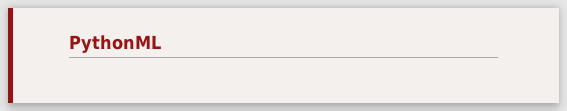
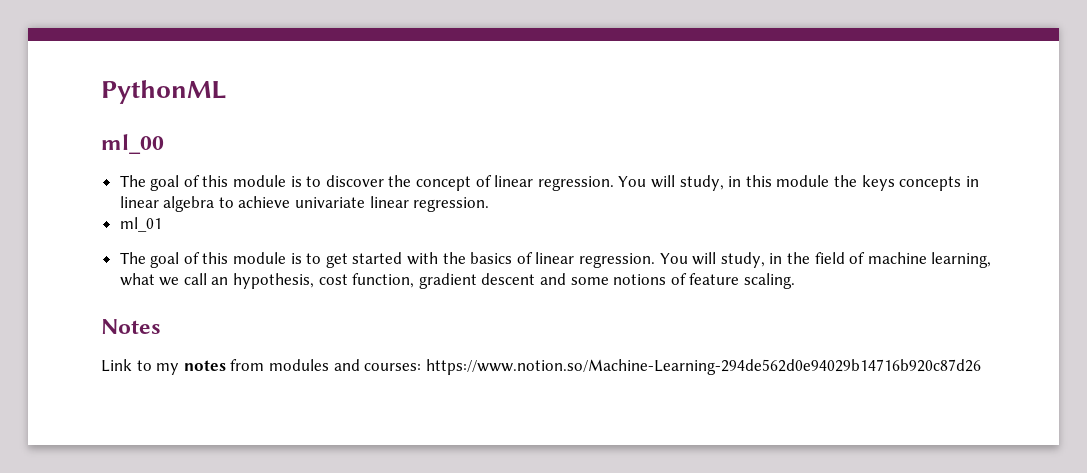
+ ml_00
+ The goal of this module is to discover the concept of linear regression. You will study, in this module the keys concepts in linear algebra to achieve univariate linear regression.
+ ml_01
+ The goal of this module is to get started with the basics of linear regression. You will study, in the field of machine learning, what we call an hypothesis, cost function, gradient descent and some notions of feature scaling.
+ Notes
+ Link to my notes from modules and courses: https://www.notion.so/Machine-Learning-294de562d0e94029b14716b920c87d26

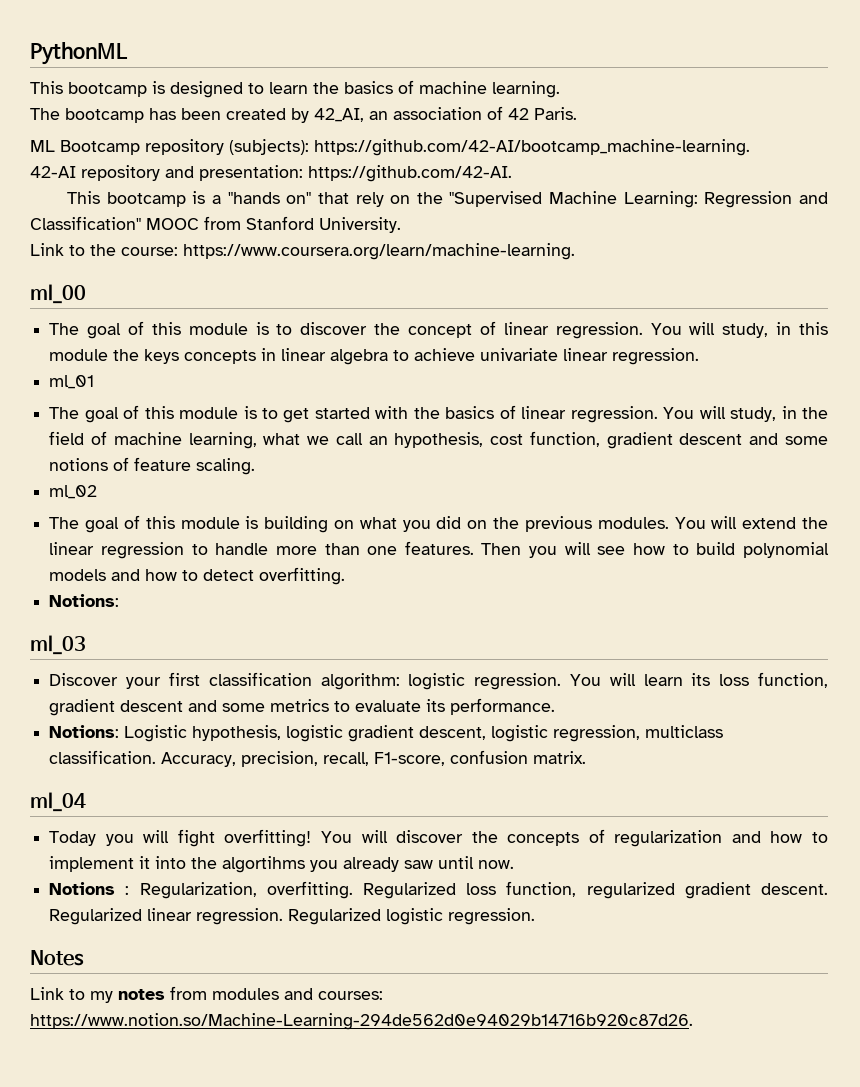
+ This bootcamp is designed to learn the basics of machine learning.
+ The bootcamp has been created by 42_AI, an association of 42 Paris.
+ ML Bootcamp repository (subjects): https://github.com/42-AI/bootcamp_machine-learning.
+ 42-AI repository and presentation: https://github.com/42-AI.
+ This bootcamp is a "hands on" that rely on the "Supervised Machine Learning: Regression and Classification" MOOC from Stanford University.
+ Link to the course: https://www.coursera.org/learn/machine-learning.
+ ml_02
+ The goal of this module is building on what you did on the previous modules. You will extend the linear regression to handle more than one features. Then you will see how to build polynomial models and how to detect overfitting.
+ Notions:
+ ml_03
+ Discover your first classification algorithm: logistic regression. You will learn its loss function, gradient descent and some metrics to evaluate its performance.
+ Notions: Logistic hypothesis, logistic gradient descent, logistic regression, multiclass classification. Accuracy, precision, recall, F1-score, confusion matrix.
+ ml_04
+ Today you will fight overfitting! You will discover the concepts of regularization and how to implement it into the algortihms you already saw until now.
+ Notions : Regularization, overfitting. Regularized loss function, regularized gradient descent. Regularized linear regression. Regularized logistic regression.
- Link to my notes from modules and courses: https://www.notion.so/Machine-Learning-294de562d0e94029b14716b920c87d26
+ Link to my notes from modules and courses: https://www.notion.so/Machine-Learning-294de562d0e94029b14716b920c87d26.

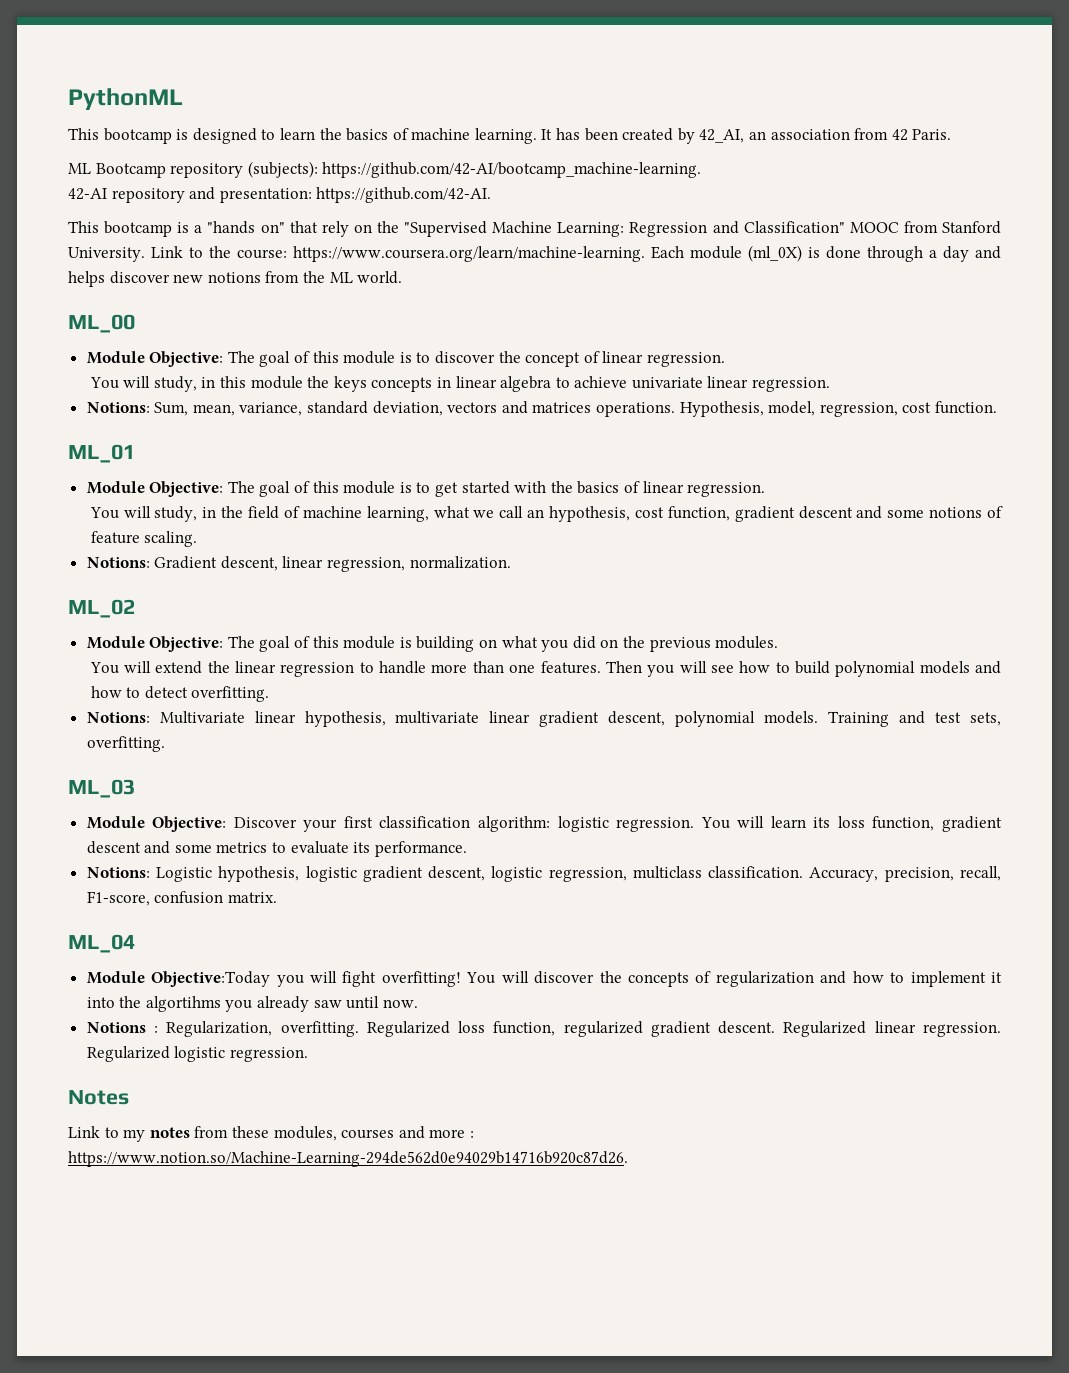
- This bootcamp is designed to learn the basics of machine learning.
- The bootcamp has been created by 42_AI, an association of 42 Paris.
+ This bootcamp is designed to learn the basics of machine learning. It has been created by 42_AI, an association from 42 Paris.
- This bootcamp is a "hands on" that rely on the "Supervised Machine Learning: Regression and Classification" MOOC from Stanford University.
- Link to the course: https://www.coursera.org/learn/machine-learning.
- ml_00
- The goal of this module is to discover the concept of linear regression. You will study, in this module the keys concepts in linear algebra to achieve univariate linear regression.
+ This bootcamp is a "hands on" that rely on the "Supervised Machine Learning: Regression and Classification" MOOC from Stanford University. Link to the course: https://www.coursera.org/learn/machine-learning. Each module (ml_0X) is done through a day and helps discover new notions from the ML world.
+ ML_00
+ Module Objective: The goal of this module is to discover the concept of linear regression.
+ You will study, in this module the keys concepts in linear algebra to achieve univariate linear regression.
- ml_01
- The goal of this module is to get started with the basics of linear regression. You will study, in the field of machine learning, what we call an hypothesis, cost function, gradient descent and some notions of feature scaling.
+ Notions: Sum, mean, variance, standard deviation, vectors and matrices operations. Hypothesis, model, regression, cost function.
+ ML_01
+ Module Objective: The goal of this module is to get started with the basics of linear regression.
+ You will study, in the field of machine learning, what we call an hypothesis, cost function, gradient descent and some notions of feature scaling.
- ml_02
- The goal of this module is building on what you did on the previous modules. You will extend the linear regression to handle more than one features.
+ Notions: Gradient descent, linear regression, normalization.
+ ML_02
+ Module Objective: The goal of this module is building on what you did on the previous modules.
+ You will extend the linear regression to handle more than one features.
  Then you will see how to build polynomial models and how to detect overfitting.
- Notions:
- ml_03
- Discover your first classification algorithm: logistic regression.
+ Notions: Multivariate linear hypothesis, multivariate linear gradient descent, polynomial models. Training and test sets, overfitting.
+ ML_03
+ Module Objective: Discover your first classification algorithm: logistic regression.
- ml_04
- Today you will fight overfitting!
+ ML_04
+ Module Objective:Today you will fight overfitting!
- Link to my notes from modules and courses: https://www.notion.so/Machine-Learning-294de562d0e94029b14716b920c87d26.
+ Link to my notes from these modules, courses and more : https://www.notion.so/Machine-Learning-294de562d0e94029b14716b920c87d26.

